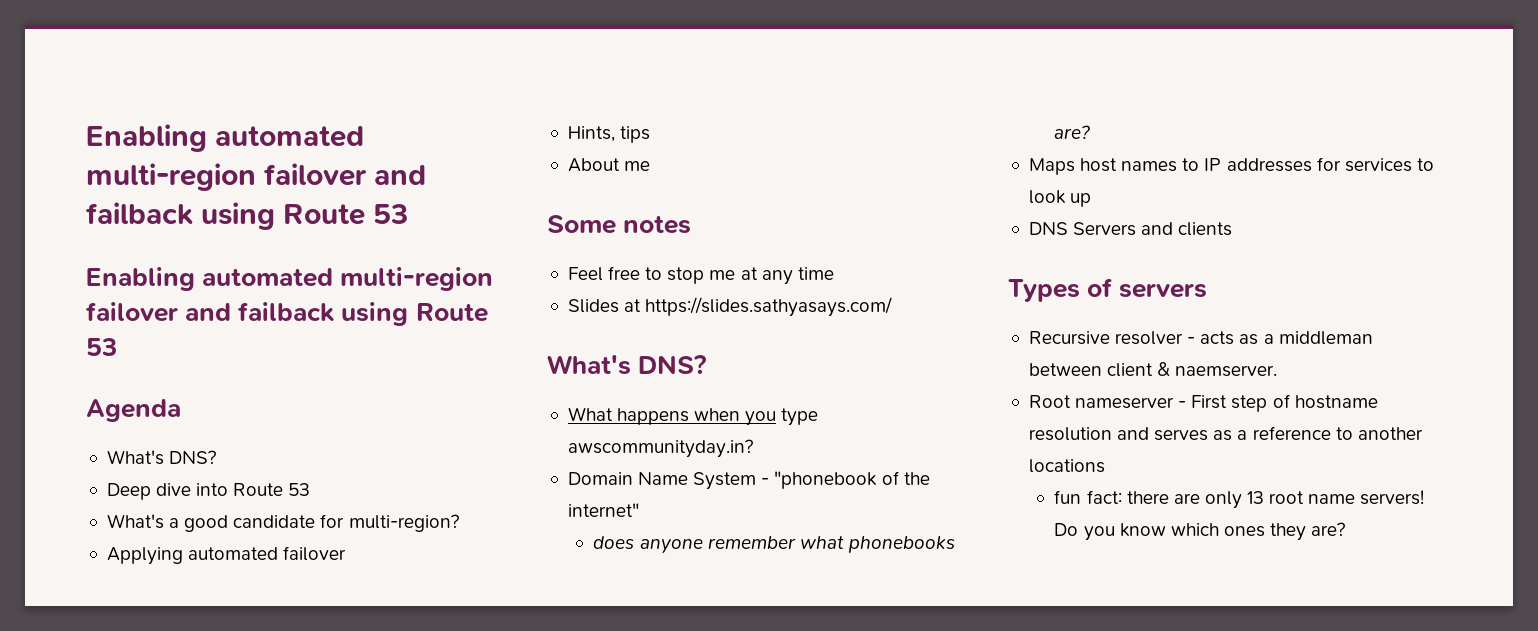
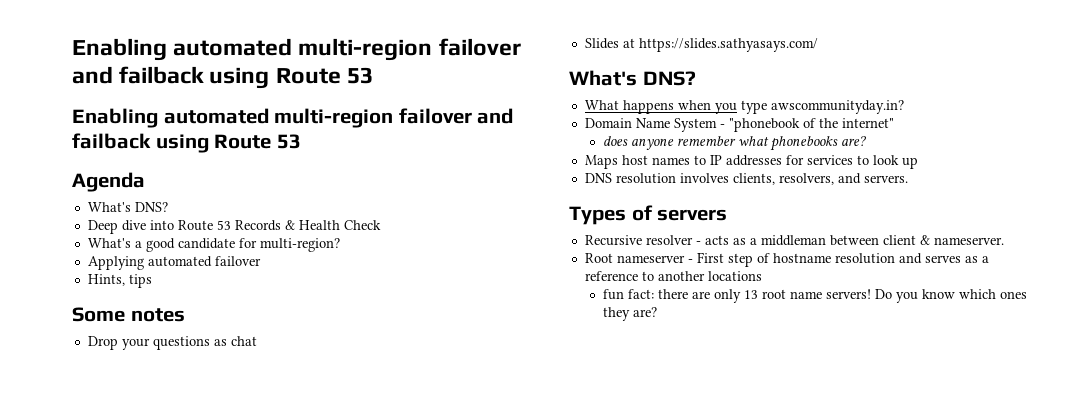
- Deep dive into Route 53
+ Deep dive into Route 53 Records & Health Check
- About me
- Feel free to stop me at any time
+ Drop your questions as chat
- DNS Servers and clients
+ DNS resolution involves clients, resolvers, and servers.
- Recursive resolver - acts as a middleman between client & naemserver.
+ Recursive resolver - acts as a middleman between client & nameserver.

